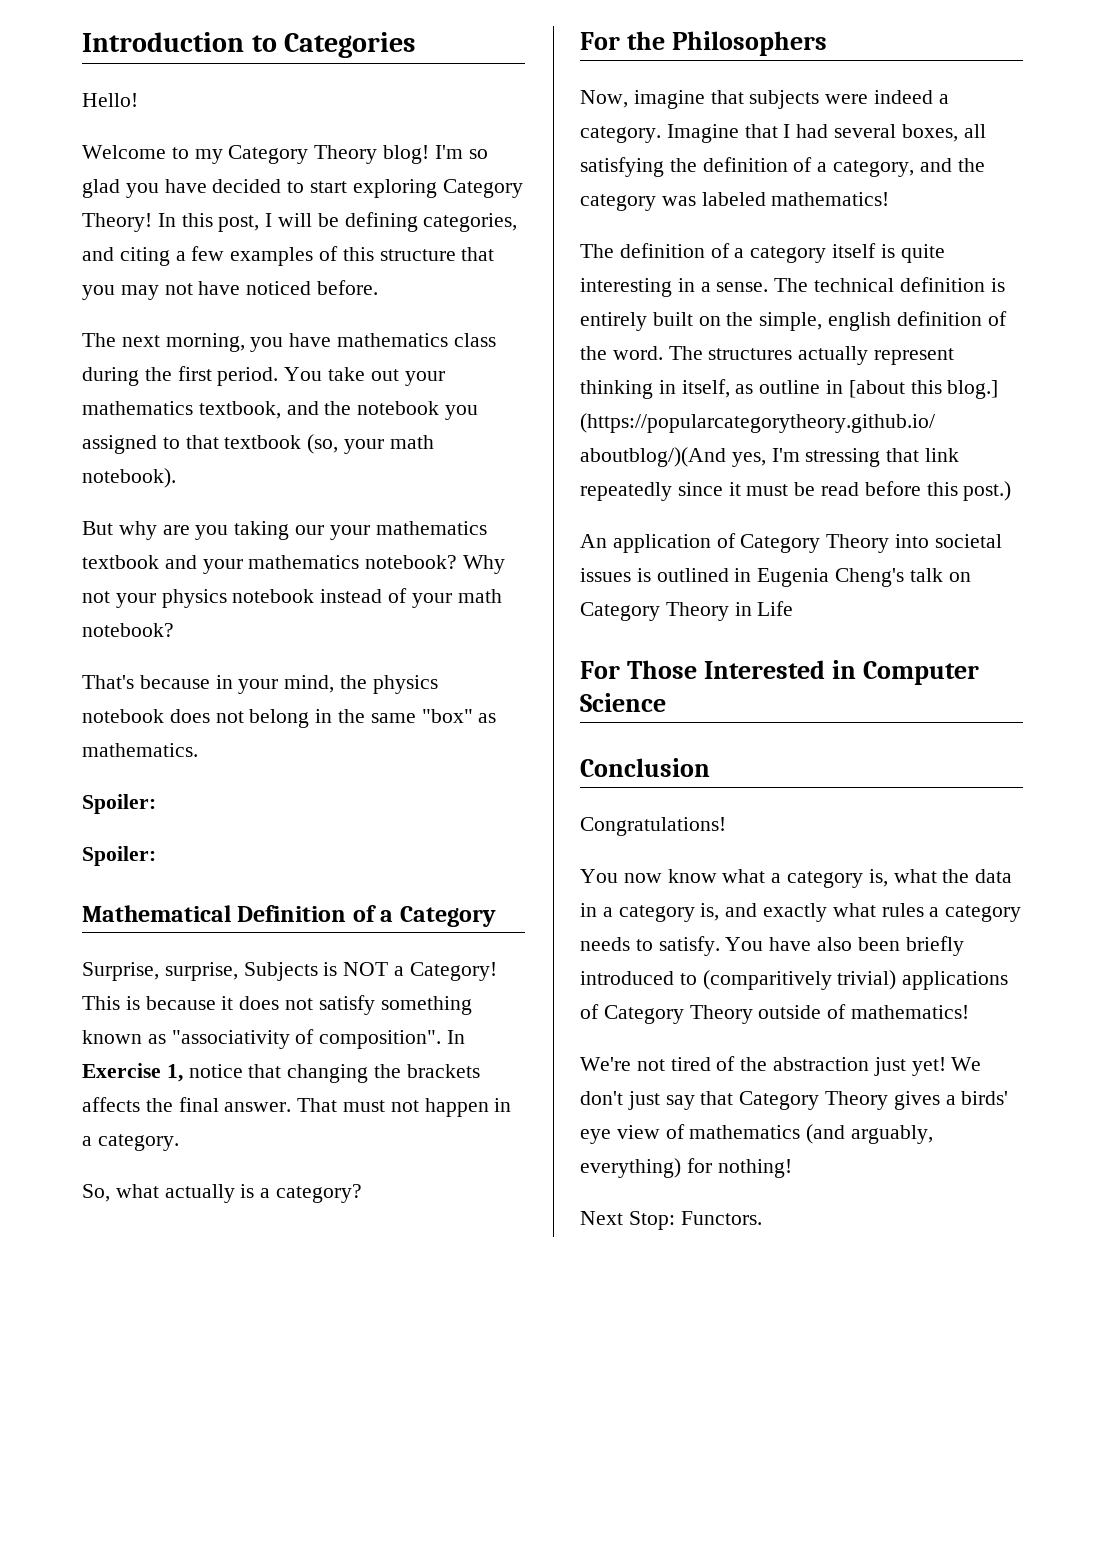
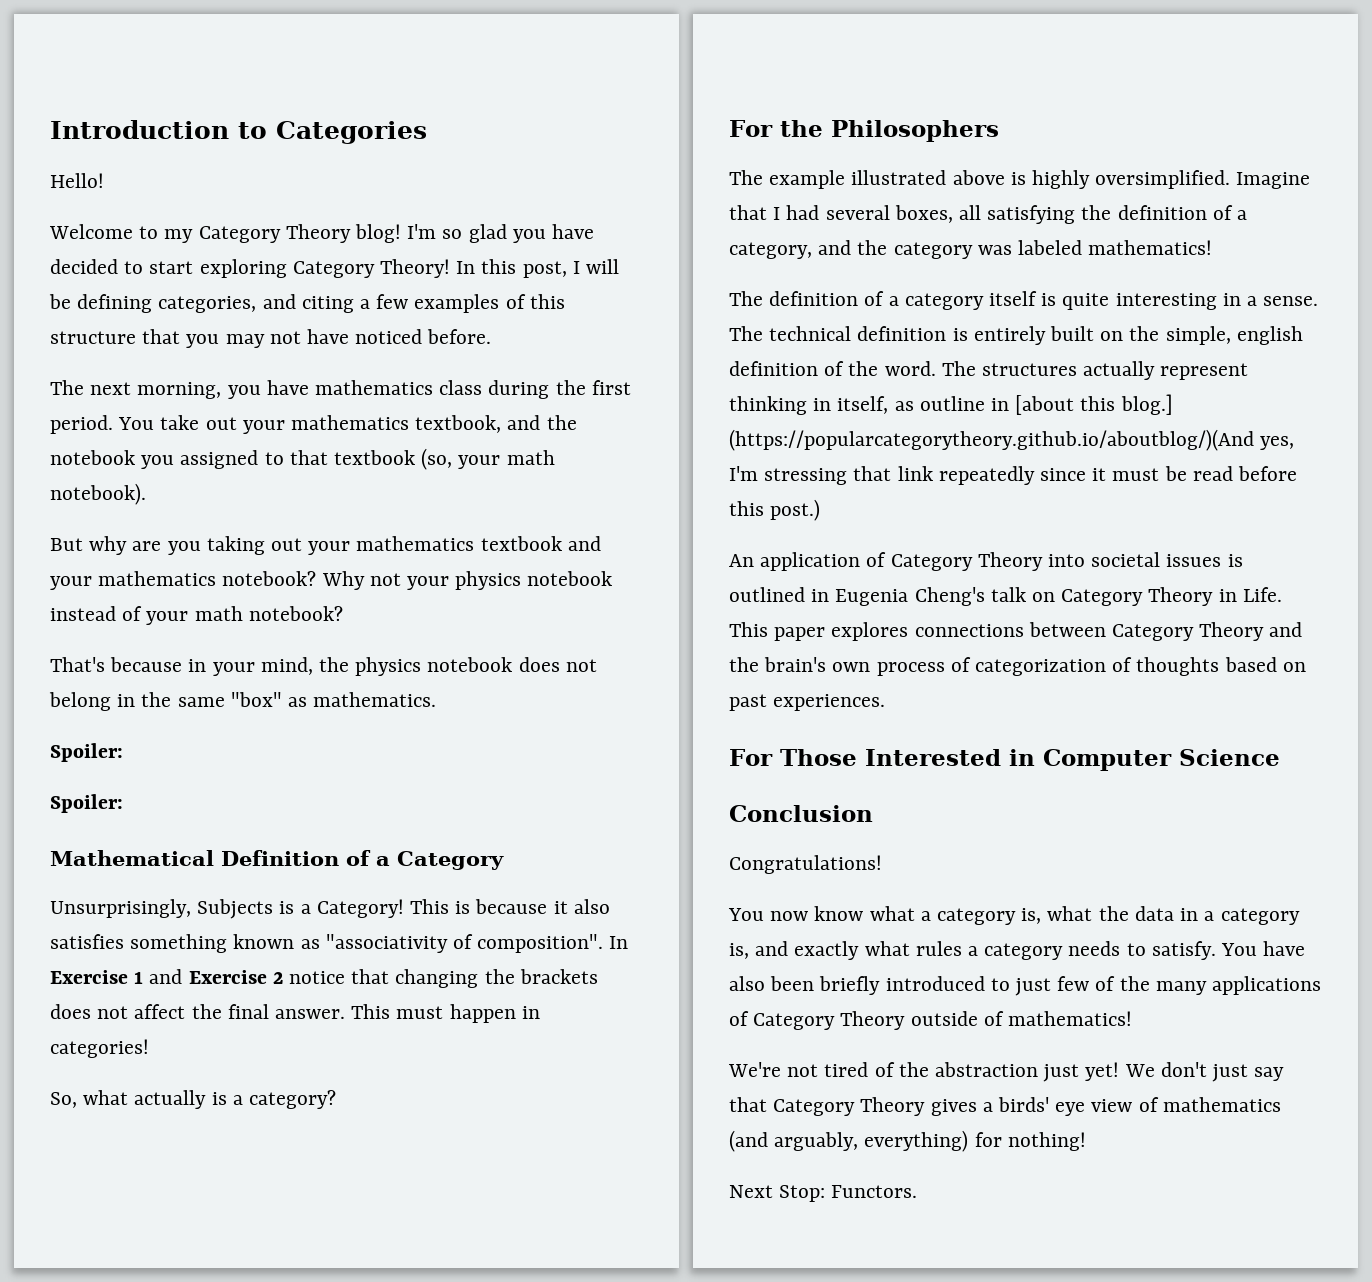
- But why are you taking our your mathematics textbook and your mathematics notebook?
+ But why are you taking out your mathematics textbook and your mathematics notebook?
- Surprise, surprise, Subjects is NOT a Category!
+ Unsurprisingly, Subjects is a Category!
- This is because it does not satisfy something known as "associativity of composition".
+ This is because it also satisfies something known as "associativity of composition".
- In Exercise 1, notice that changing the brackets affects the final answer. That must not happen in a category.
+ In Exercise 1 and Exercise 2 notice that changing the brackets does not affect the final answer. This must happen in categories!
- Now, imagine that subjects were indeed a category.
+ The example illustrated above is highly oversimplified.
- An application of Category Theory into societal issues is outlined in Eugenia Cheng's talk on Category Theory in Life
+ An application of Category Theory into societal issues is outlined in Eugenia Cheng's talk on Category Theory in Life. This paper explores connections between Category Theory and the brain's own process of categorization of thoughts based on past experiences.
- You have also been briefly introduced to (comparitively trivial) applications of Category Theory outside of mathematics!
+ You have also been briefly introduced to just few of the many applications of Category Theory outside of mathematics!

